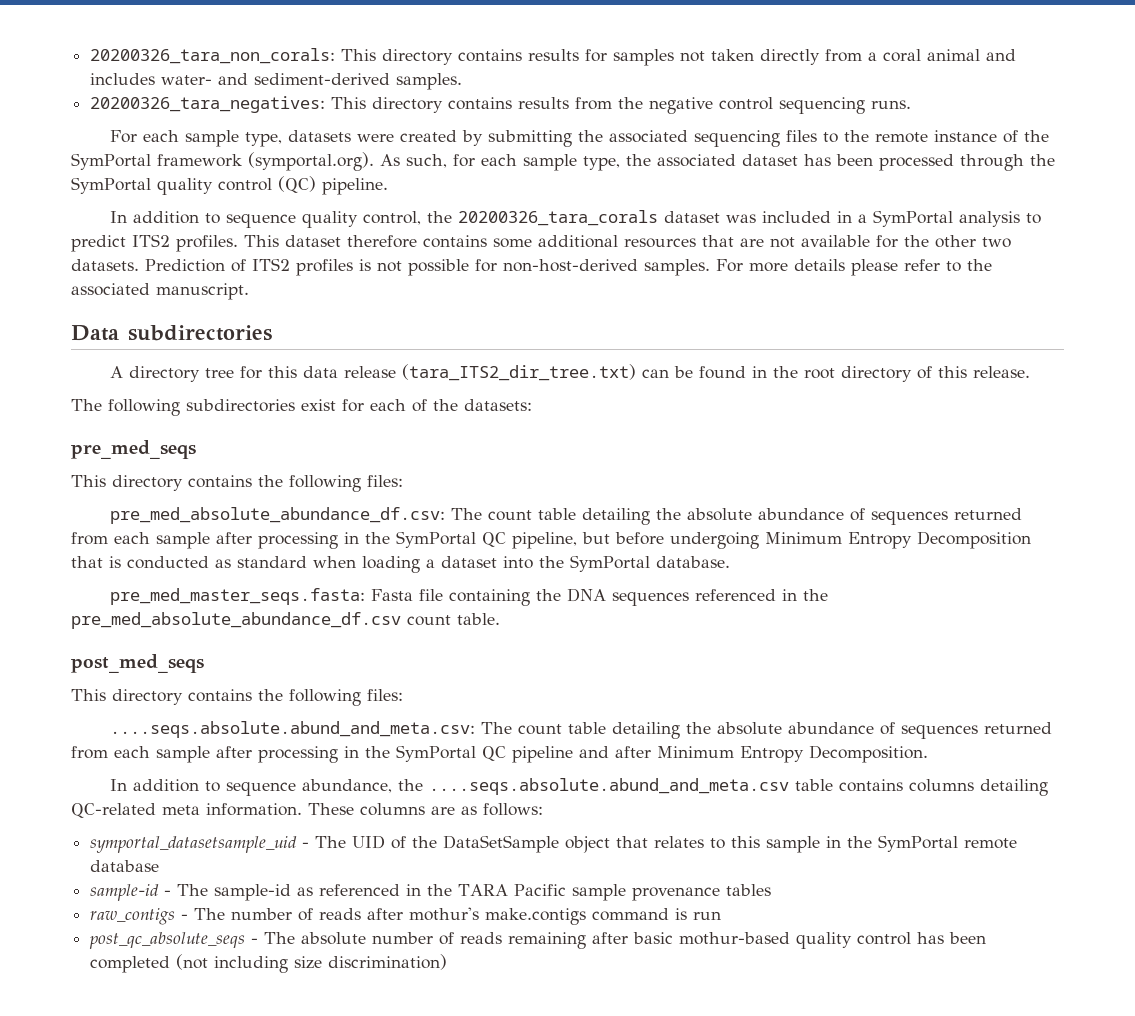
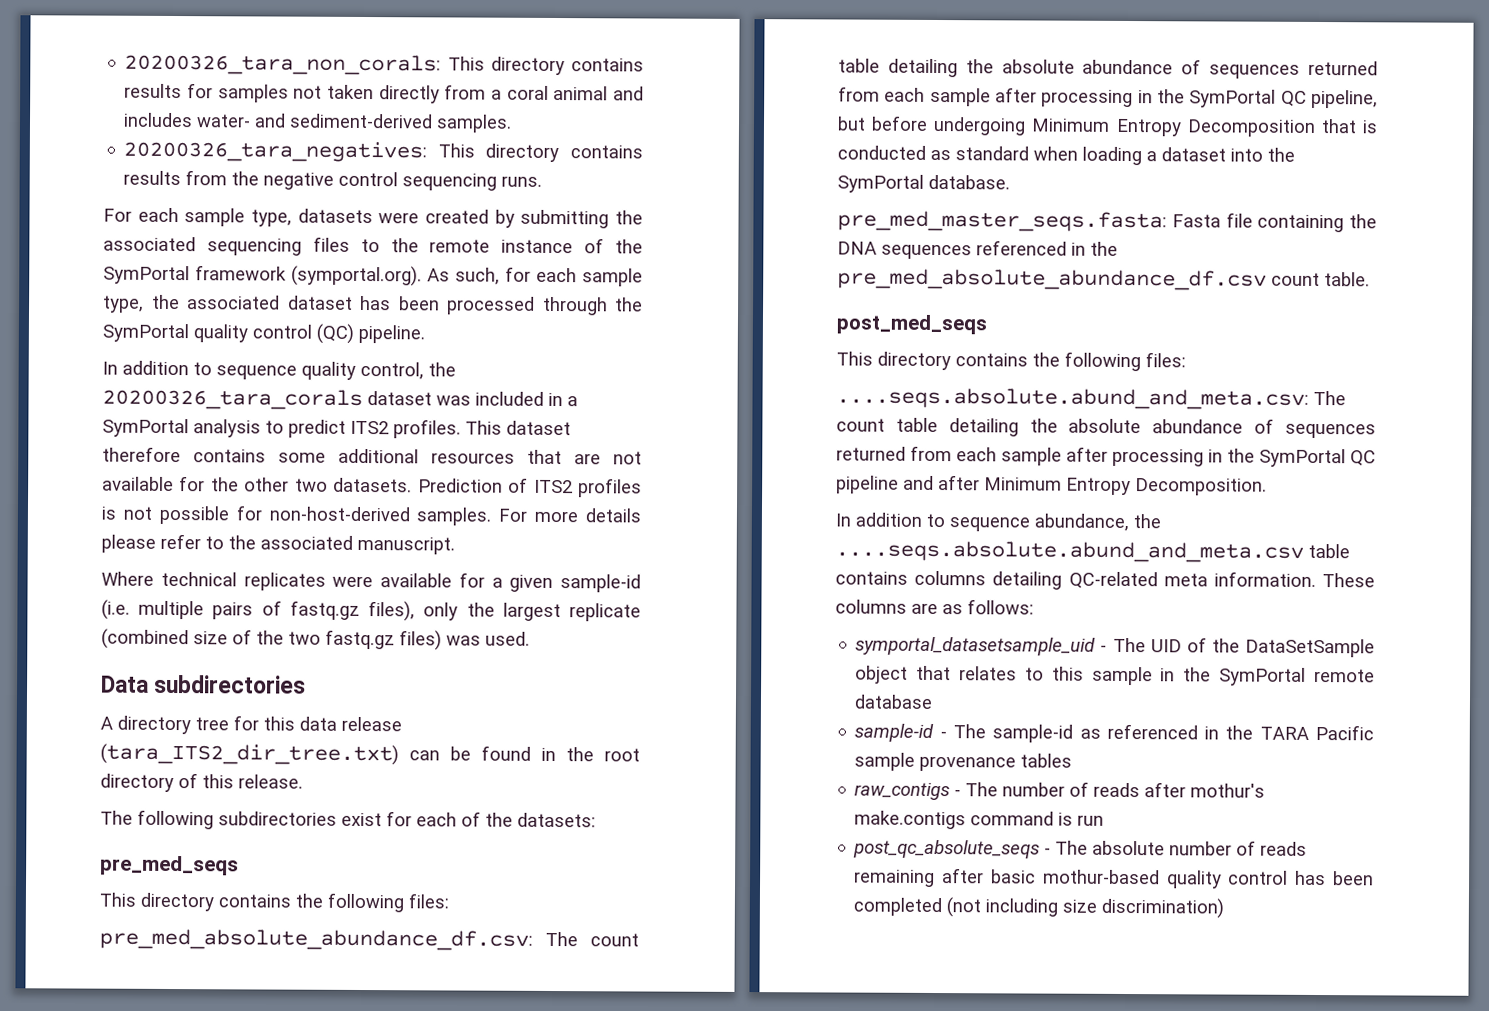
+ Where technical replicates were available for a given sample-id (i.e. multiple pairs of fastq.gz files), only the largest replicate (combined size of the two fastq.gz files) was used.

